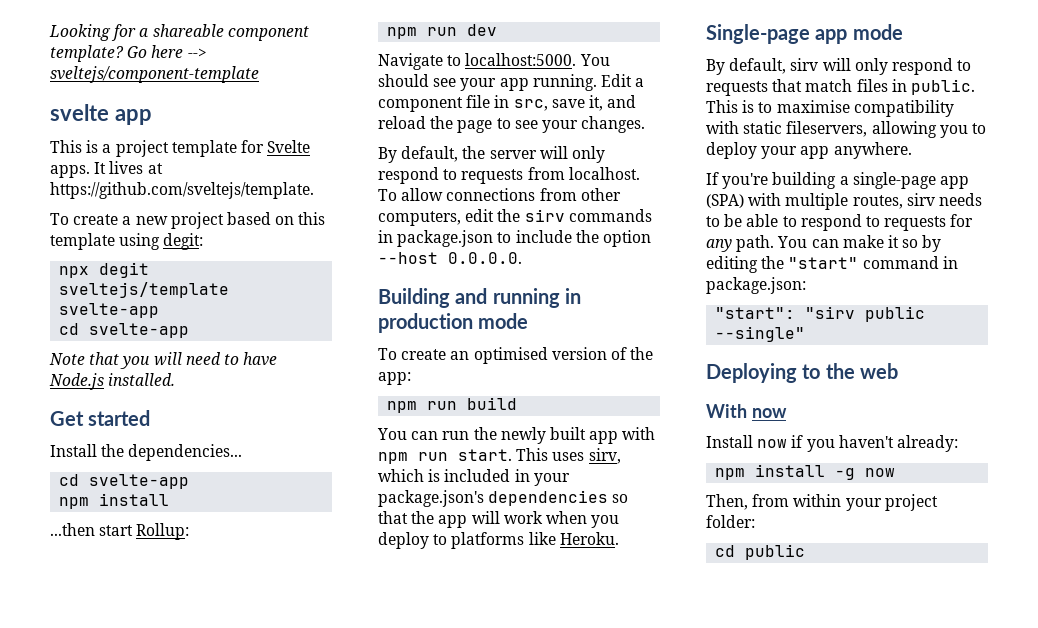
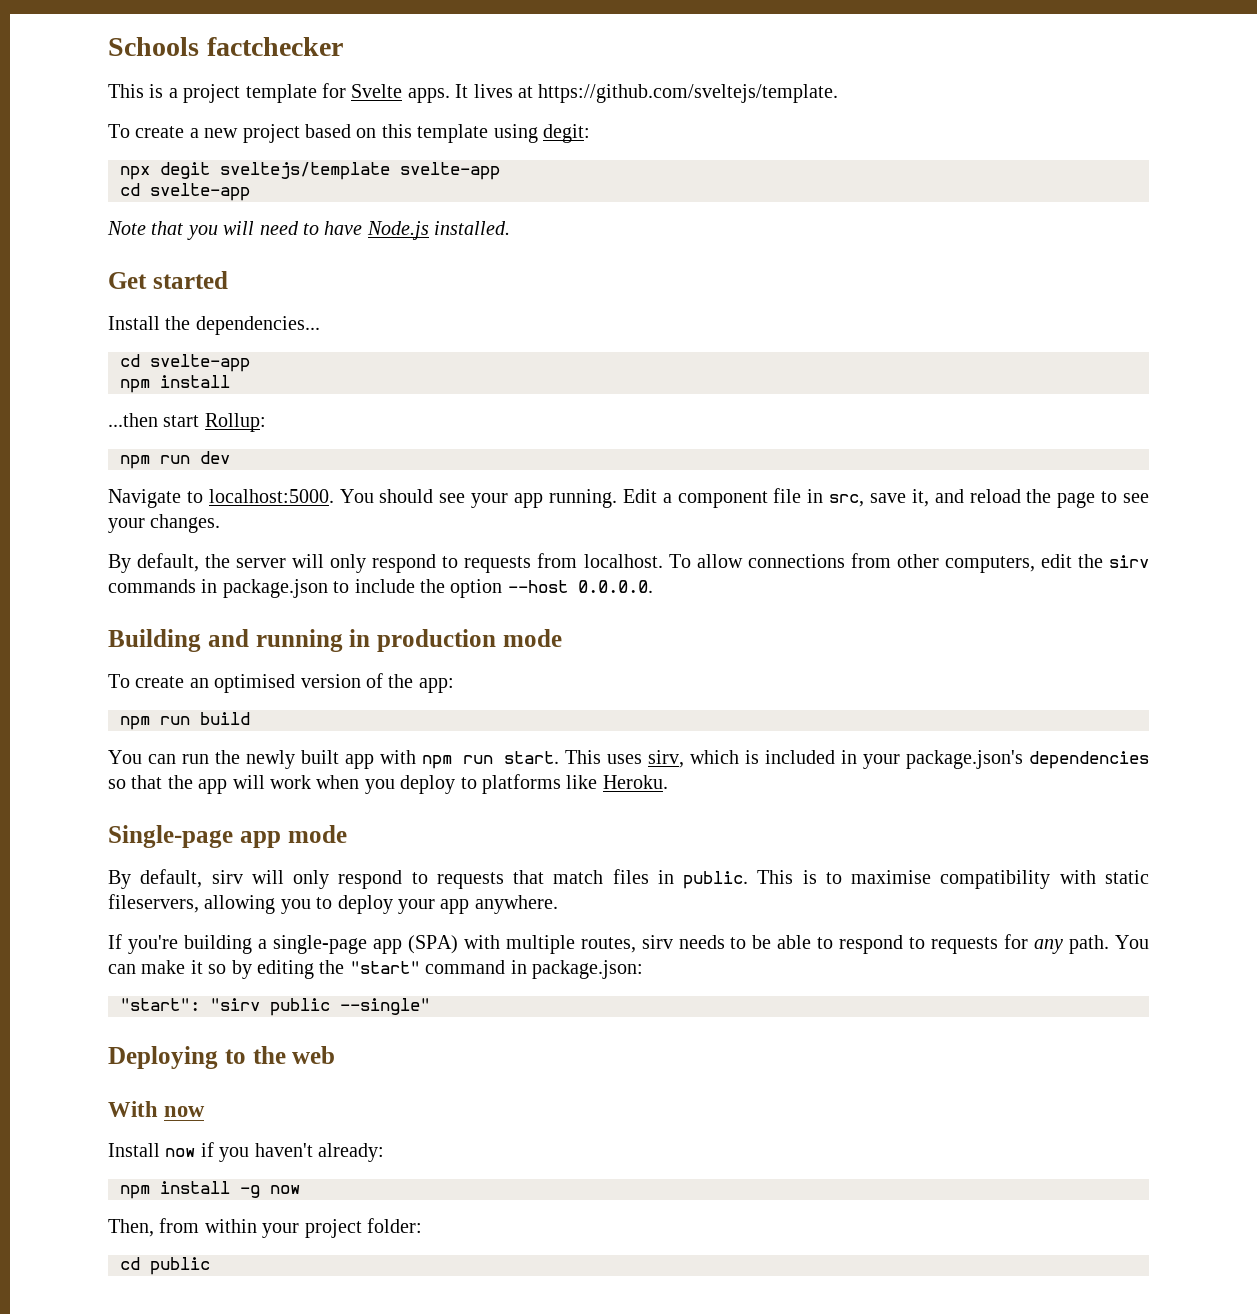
- Looking for a shareable component template? Go here --> sveltejs/component-template
- svelte app
+ Schools factchecker

